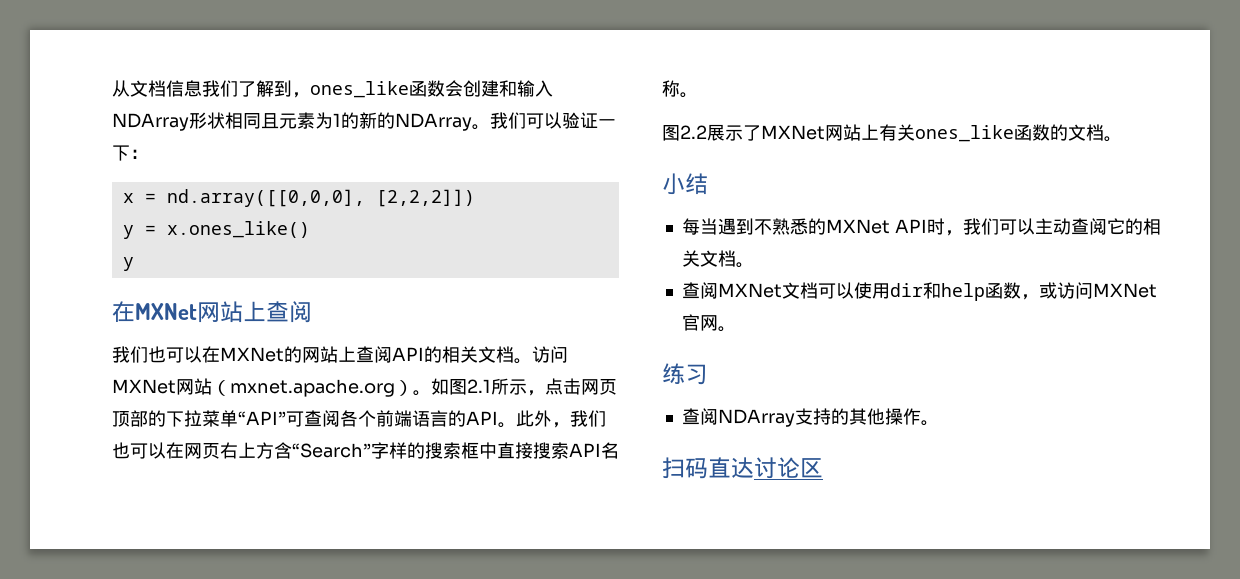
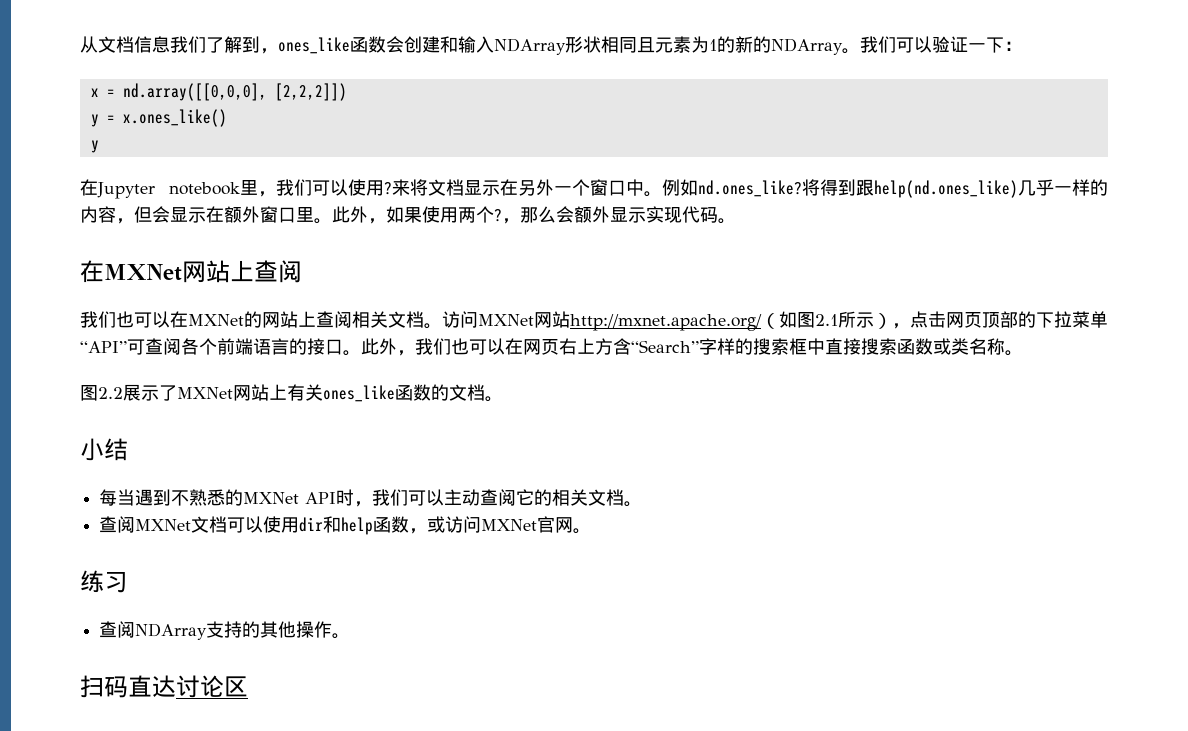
+ 在Jupyter notebook里，我们可以使用?来将文档显示在另外一个窗口中。例如nd.ones_like?将得到跟help(nd.ones_like)几乎一样的内容，但会显示在额外窗口里。此外，如果使用两个?，那么会额外显示实现代码。
- 我们也可以在MXNet的网站上查阅API的相关文档。
+ 我们也可以在MXNet的网站上查阅相关文档。
- 访问MXNet网站（mxnet.apache.org）。如图2.1所示，点击网页顶部的下拉菜单“API”可查阅各个前端语言的API。
+ 访问MXNet网站http://mxnet.apache.org/（如图2.1所示），点击网页顶部的下拉菜单“API”可查阅各个前端语言的接口。
- 此外，我们也可以在网页右上方含“Search”字样的搜索框中直接搜索API名称。
+ 此外，我们也可以在网页右上方含“Search”字样的搜索框中直接搜索函数或类名称。

